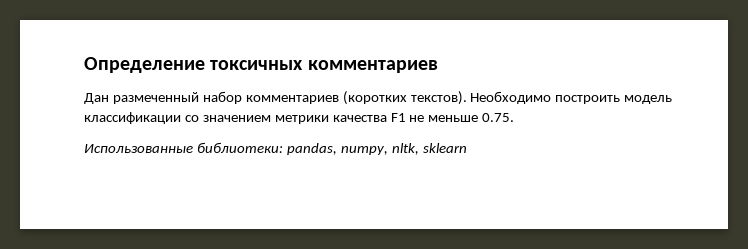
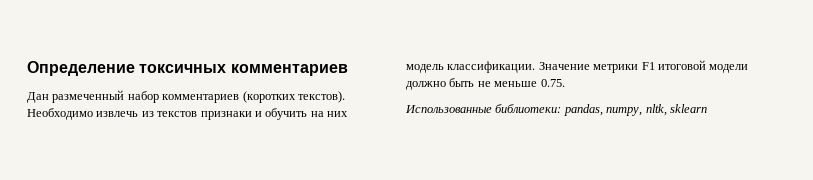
- Необходимо построить модель классификации со значением метрики качества F1 не меньше 0.75.
+ Необходимо извлечь из текстов признаки и обучить на них модель классификации. Значение метрики F1 итоговой модели должно быть не меньше 0.75.

